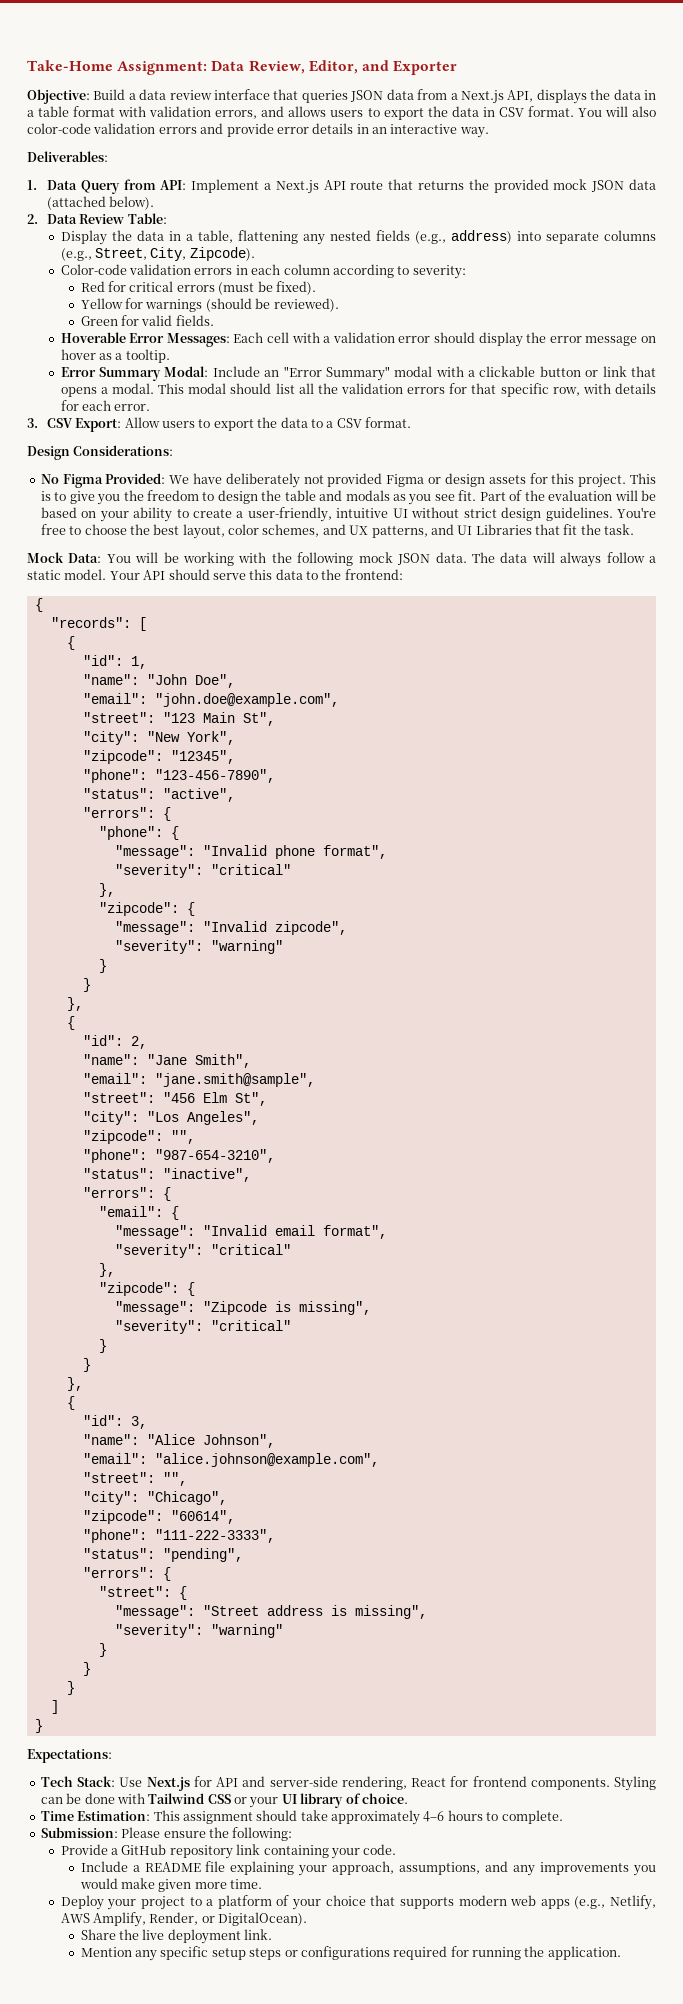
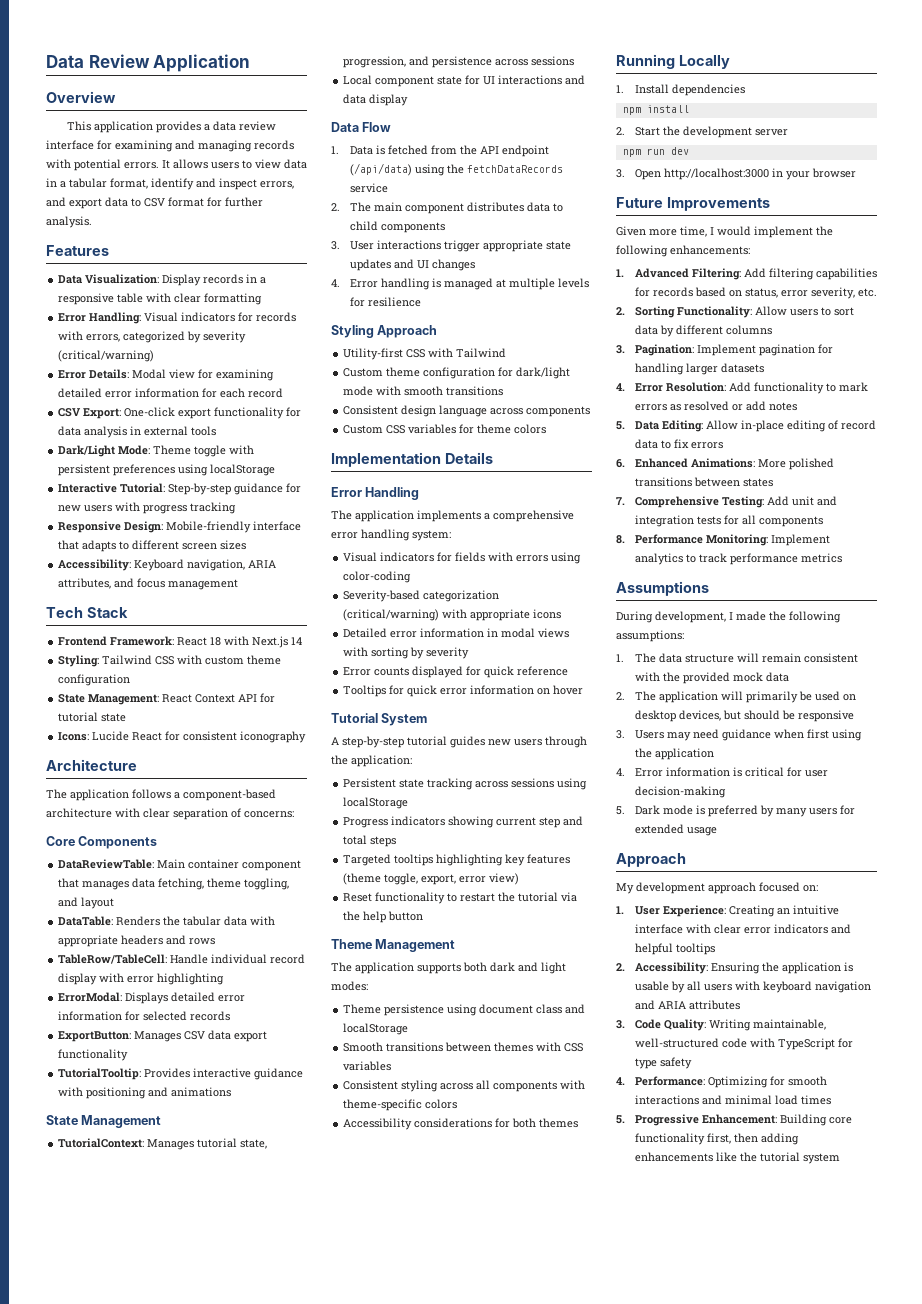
- Take-Home Assignment: Data Review, Editor, and Exporter
- Objective: Build a data review interface that queries JSON data from a Next.js API, displays the data in a table format with validation errors, and allows users to export the data in CSV format. You will also color-code validation errors and provide error details in an interactive way.
- Deliverables:
- 1. Data Query from API: Implement a Next.js API route that returns the provided mock JSON data (attached below).
- 2. Data Review Table:
- Display the data in a table, flattening any nested fields (e.g., address) into separate columns (e.g., Street, City, Zipcode).
- Color-code validation errors in each column according to severity:
- Red for critical errors (must be fixed).
- Yellow for warnings (should be reviewed).
- Green for valid fields.
- Hoverable Error Messages: Each cell with a validation error should display the error message on hover as a tooltip.
- Error Summary Modal: Include an "Error Summary" modal with a clickable button or link that opens a modal. This modal should list all the validation errors for that specific row, with details for each error.
- 3. CSV Export: Allow users to export the data to a CSV format.
- Design Considerations:
- No Figma Provided: We have deliberately not provided Figma or design assets for this project. This is to give you the freedom to design the table and modals as you see fit. Part of the evaluation will be based on your ability to create a user-friendly, intuitive UI without strict design guidelines. You're free to choose the best layout, color schemes, and UX patterns, and UI Libraries that fit the task.
- Mock Data: You will be working with the following mock JSON data. The data will always follow a static model. Your API should serve this data to the frontend:
- {
- "records": [
- {
- "id": 1,
- "name": "John Doe",
- "email": "john.doe@example.com",
- "street": "123 Main St",
- "city": "New York",
- "zipcode": "12345",
- "phone": "123-456-7890",
- "status": "active",
- "errors": {
- "phone": {
- "message": "Invalid phone format",
- "severity": "critical"
- },
- "zipcode": {
- "message": "Invalid zipcode",
- "severity": "warning"
- }
- }
- },
- {
- "id": 2,
- "name": "Jane Smith",
- "email": "jane.smith@sample",
- "street": "456 Elm St",
- "city": "Los Angeles",
- "zipcode": "",
- "phone": "987-654-3210",
- "status": "inactive",
- "errors": {
- "email": {
- "message": "Invalid email format",
- "severity": "critical"
- },
- "zipcode": {
- "message": "Zipcode is missing",
- "severity": "critical"
- }
- }
- },
- {
- "id": 3,
- "name": "Alice Johnson",
- "email": "alice.johnson@example.com",
- "street": "",
- "city": "Chicago",
- "zipcode": "60614",
- "phone": "111-222-3333",
- "status": "pending",
- "errors": {
- "street": {
- "message": "Street address is missing",
- "severity": "warning"
- }
- }
- }
- ]
- }
- Expectations:
- Tech Stack: Use Next.js for API and server-side rendering, React for frontend components. Styling can be done with Tailwind CSS or your UI library of choice.
- Time Estimation: This assignment should take approximately 4–6 hours to complete.
- Submission: Please ensure the following:
- Provide a GitHub repository link containing your code.
- Include a README file explaining your approach, assumptions, and any improvements you would make given more time.
- Deploy your project to a platform of your choice that supports modern web apps (e.g., Netlify, AWS Amplify, Render, or DigitalOcean).
- Share the live deployment link.
- Mention any specific setup steps or configurations required for running the application.
+ Data Review Application
+ Overview
+ This application provides a data review interface for examining and managing records with potential errors. It allows users to view data in a tabular format, identify and inspect errors, and export data to CSV format for further analysis.
+ Features
+ Data Visualization: Display records in a responsive table with clear formatting
+ Error Handling: Visual indicators for records with errors, categorized by severity (critical/warning)
+ Error Details: Modal view for examining detailed error information for each record
+ CSV Export: One-click export functionality for data analysis in external tools
+ Dark/Light Mode: Theme toggle with persistent preferences using localStorage
+ Interactive Tutorial: Step-by-step guidance for new users with progress tracking
+ Responsive Design: Mobile-friendly interface that adapts to different screen sizes
+ Accessibility: Keyboard navigation, ARIA attributes, and focus management
+ Tech Stack
+ Frontend Framework: React 18 with Next.js 14
+ Styling: Tailwind CSS with custom theme configuration
+ State Management: React Context API for tutorial state
+ Icons: Lucide React for consistent iconography
+ Architecture
+ The application follows a component-based architecture with clear separation of concerns:
+ Core Components
+ DataReviewTable: Main container component that manages data fetching, theme toggling, and layout
+ DataTable: Renders the tabular data with appropriate headers and rows
+ TableRow/TableCell: Handle individual record display with error highlighting
+ ErrorModal: Displays detailed error information for selected records
+ ExportButton: Manages CSV data export functionality
+ TutorialTooltip: Provides interactive guidance with positioning and animations
+ State Management
+ TutorialContext: Manages tutorial state, progression, and persistence across sessions
+ Local component state for UI interactions and data display
+ Data Flow
+ 1. Data is fetched from the API endpoint (/api/data) using the fetchDataRecords service
+ 2. The main component distributes data to child components
+ 3. User interactions trigger appropriate state updates and UI changes
+ 4. Error handling is managed at multiple levels for resilience
+ Styling Approach
+ Utility-first CSS with Tailwind
+ Custom theme configuration for dark/light mode with smooth transitions
+ Consistent design language across components
+ Custom CSS variables for theme colors
+ Implementation Details
+ Error Handling
+ The application implements a comprehensive error handling system:
+ Visual indicators for fields with errors using color-coding
+ Severity-based categorization (critical/warning) with appropriate icons
+ Detailed error information in modal views with sorting by severity
+ Error counts displayed for quick reference
+ Tooltips for quick error information on hover
+ Tutorial System
+ A step-by-step tutorial guides new users through the application:
+ Persistent state tracking across sessions using localStorage
+ Progress indicators showing current step and total steps
+ Targeted tooltips highlighting key features (theme toggle, export, error view)
+ Reset functionality to restart the tutorial via the help button
+ Theme Management
+ The application supports both dark and light modes:
+ Theme persistence using document class and localStorage
+ Smooth transitions between themes with CSS variables
+ Consistent styling across all components with theme-specific colors
+ Accessibility considerations for both themes
+ Running Locally
+ 1. Install dependencies
+ npm install
+ 2. Start the development server
+ npm run dev
+ 3. Open http://localhost:3000 in your browser
+ Future Improvements
+ Given more time, I would implement the following enhancements:
+ 1. Advanced Filtering: Add filtering capabilities for records based on status, error severity, etc.
+ 2. Sorting Functionality: Allow users to sort data by different columns
+ 3. Pagination: Implement pagination for handling larger datasets
+ 4. Error Resolution: Add functionality to mark errors as resolved or add notes
+ 5. Data Editing: Allow in-place editing of record data to fix errors
+ 6. Enhanced Animations: More polished transitions between states
+ 7. Comprehensive Testing: Add unit and integration tests for all components
+ 8. Performance Monitoring: Implement analytics to track performance metrics
+ Assumptions
+ During development, I made the following assumptions:
+ 1. The data structure will remain consistent with the provided mock data
+ 2. The application will primarily be used on desktop devices, but should be responsive
+ 3. Users may need guidance when first using the application
+ 4. Error information is critical for user decision-making
+ 5. Dark mode is preferred by many users for extended usage
+ Approach
+ My development approach focused on:
+ 1. User Experience: Creating an intuitive interface with clear error indicators and helpful tooltips
+ 2. Accessibility: Ensuring the application is usable by all users with keyboard navigation and ARIA attributes
+ 3. Code Quality: Writing maintainable, well-structured code with TypeScript for type safety
+ 4. Performance: Optimizing for smooth interactions and minimal load times
+ 5. Progressive Enhancement: Building core functionality first, then adding enhancements like the tutorial system

